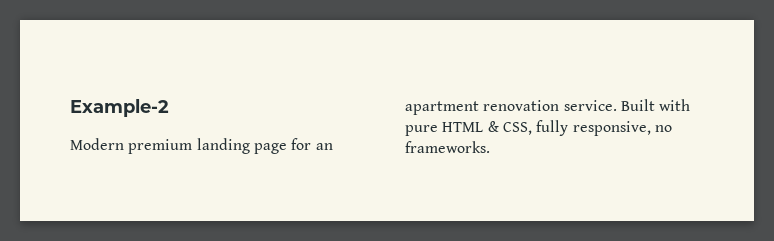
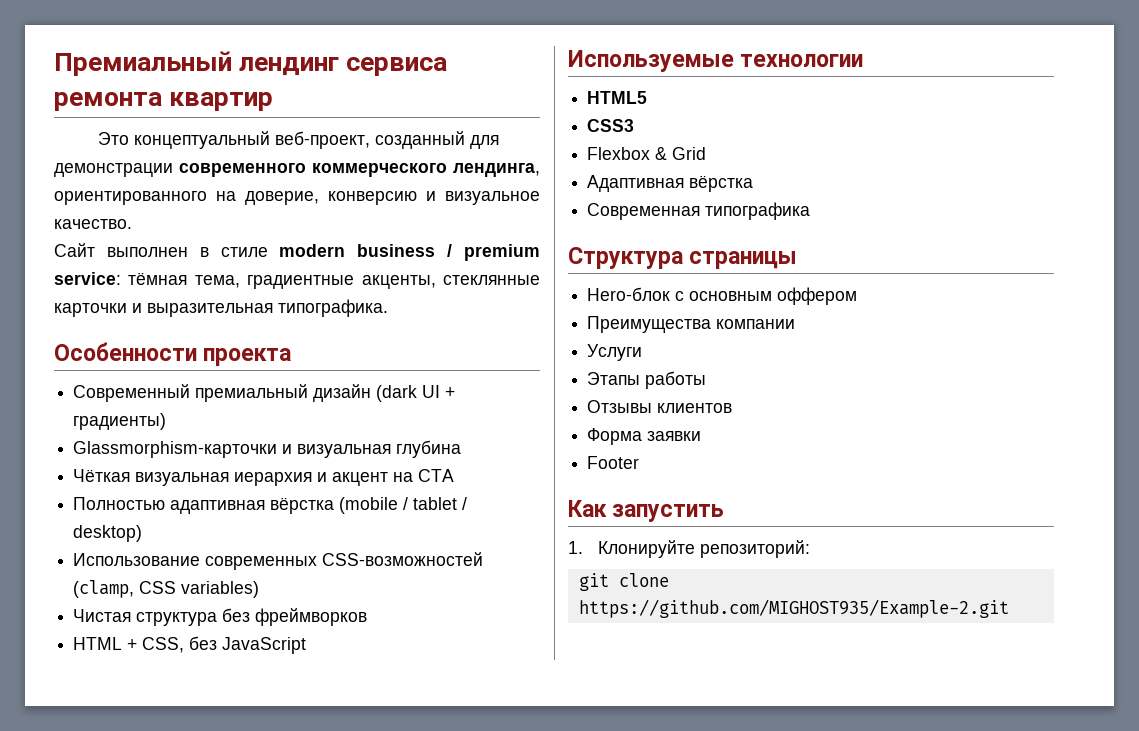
- Example-2
- Modern premium landing page for an apartment renovation service. Built with pure HTML & CSS, fully responsive, no frameworks.
+ Премиальный лендинг сервиса ремонта квартир
+ Это концептуальный веб-проект, созданный для демонстрации современного коммерческого лендинга, ориентированного на доверие, конверсию и визуальное качество.
+ Сайт выполнен в стиле modern business / premium service: тёмная тема, градиентные акценты, стеклянные карточки и выразительная типографика.
+ Особенности проекта
+ Современный премиальный дизайн (dark UI + градиенты)
+ Glassmorphism-карточки и визуальная глубина
+ Чёткая визуальная иерархия и акцент на CTA
+ Полностью адаптивная вёрстка (mobile / tablet / desktop)
+ Использование современных CSS-возможностей (clamp, CSS variables)
+ Чистая структура без фреймворков
+ HTML + CSS, без JavaScript
+ Используемые технологии
+ HTML5
+ CSS3
+ Flexbox & Grid
+ Адаптивная вёрстка
+ Современная типографика
+ Структура страницы
+ Hero-блок с основным оффером
+ Преимущества компании
+ Услуги
+ Этапы работы
+ Отзывы клиентов
+ Форма заявки
+ Footer
+ Как запустить
+ 1. Клонируйте репозиторий:
+ git clone https://github.com/MIGHOST935/Example-2.git

